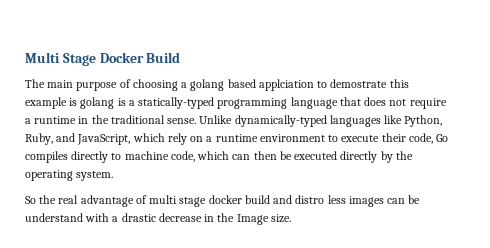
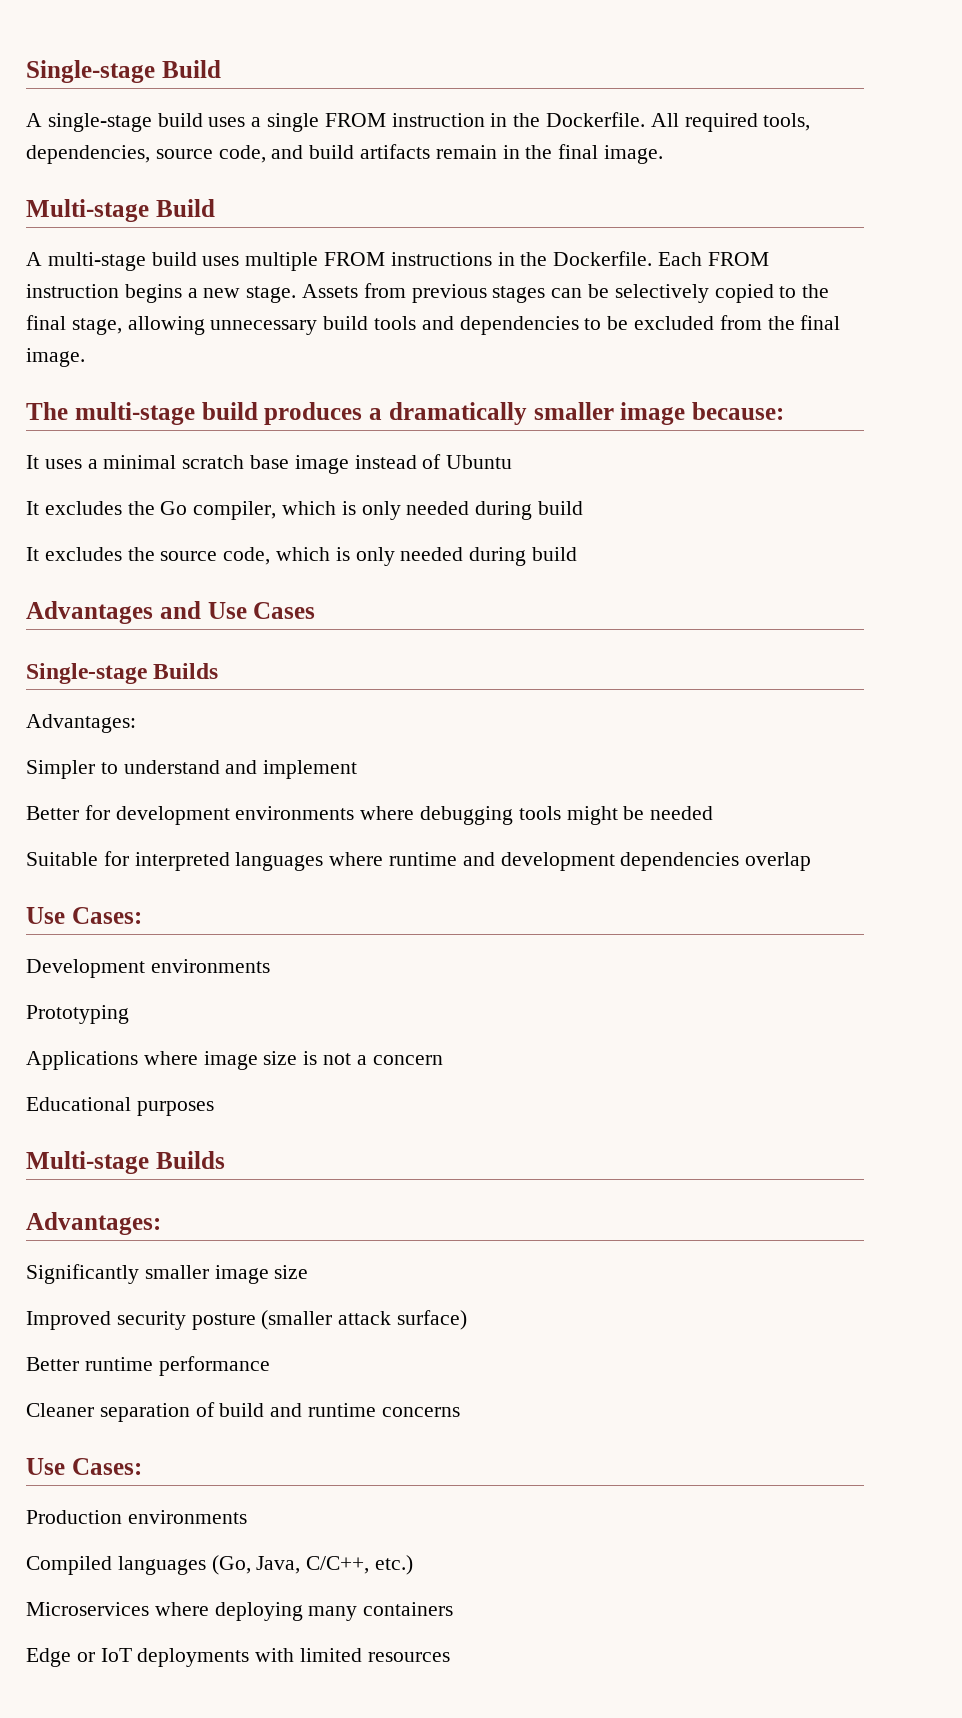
- Multi Stage Docker Build
- The main purpose of choosing a golang based applciation to demostrate this example is golang is a statically-typed programming language that does not require a runtime in the traditional sense. Unlike dynamically-typed languages like Python, Ruby, and JavaScript, which rely on a runtime environment to execute their code, Go compiles directly to machine code, which can then be executed directly by the operating system.
- So the real advantage of multi stage docker build and distro less images can be understand with a drastic decrease in the Image size.
+ Single-stage Build
+ A single-stage build uses a single FROM instruction in the Dockerfile. All required tools, dependencies, source code, and build artifacts remain in the final image.
+ Multi-stage Build
+ A multi-stage build uses multiple FROM instructions in the Dockerfile. Each FROM instruction begins a new stage. Assets from previous stages can be selectively copied to the final stage, allowing unnecessary build tools and dependencies to be excluded from the final image.
+ The multi-stage build produces a dramatically smaller image because:
+ It uses a minimal scratch base image instead of Ubuntu
+ It excludes the Go compiler, which is only needed during build
+ It excludes the source code, which is only needed during build
+ Advantages and Use Cases
+ Single-stage Builds
+ Advantages:
+ Simpler to understand and implement
+ Better for development environments where debugging tools might be needed
+ Suitable for interpreted languages where runtime and development dependencies overlap
+ Use Cases:
+ Development environments
+ Prototyping
+ Applications where image size is not a concern
+ Educational purposes
+ Multi-stage Builds
+ Advantages:
+ Significantly smaller image size
+ Improved security posture (smaller attack surface)
+ Better runtime performance
+ Cleaner separation of build and runtime concerns
+ Use Cases:
+ Production environments
+ Compiled languages (Go, Java, C/C++, etc.)
+ Microservices where deploying many containers
+ Edge or IoT deployments with limited resources

